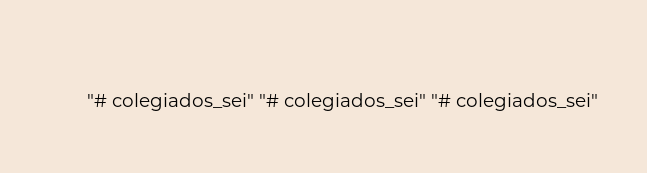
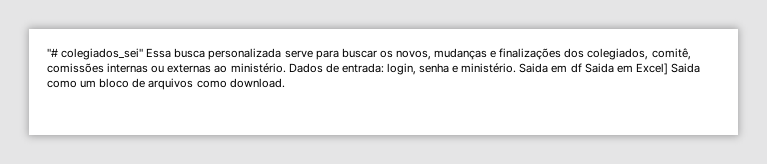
- "# colegiados_sei" "# colegiados_sei" "# colegiados_sei"
+ "# colegiados_sei" Essa busca personalizada serve para buscar os novos, mudanças e finalizações dos colegiados, comitê, comissões internas ou externas ao ministério. Dados de entrada: login, senha e ministério. Saida em df Saida em Excel] Saida como um bloco de arquivos como download.

